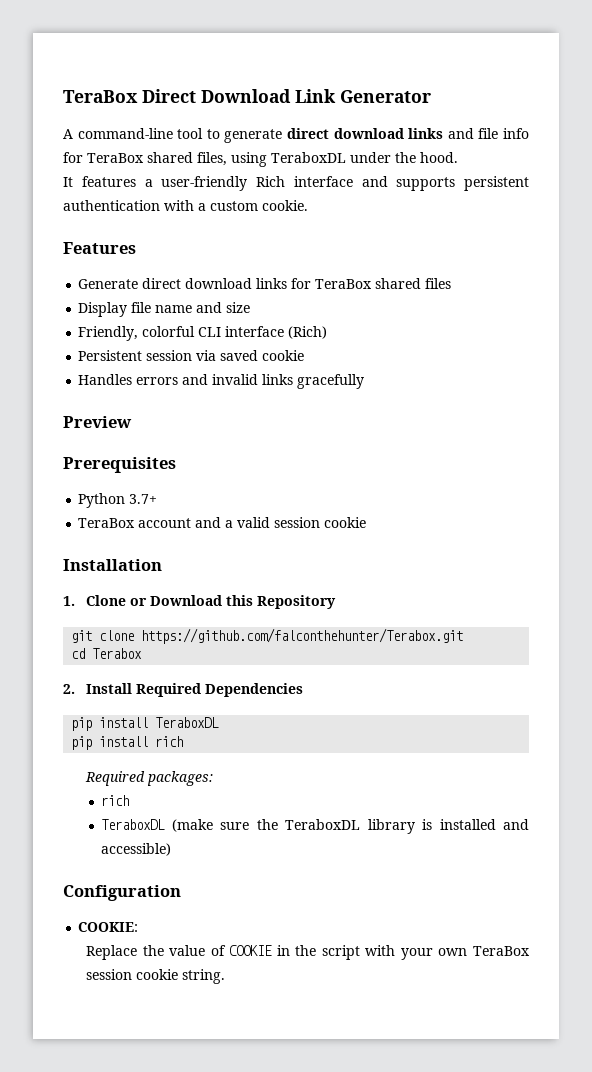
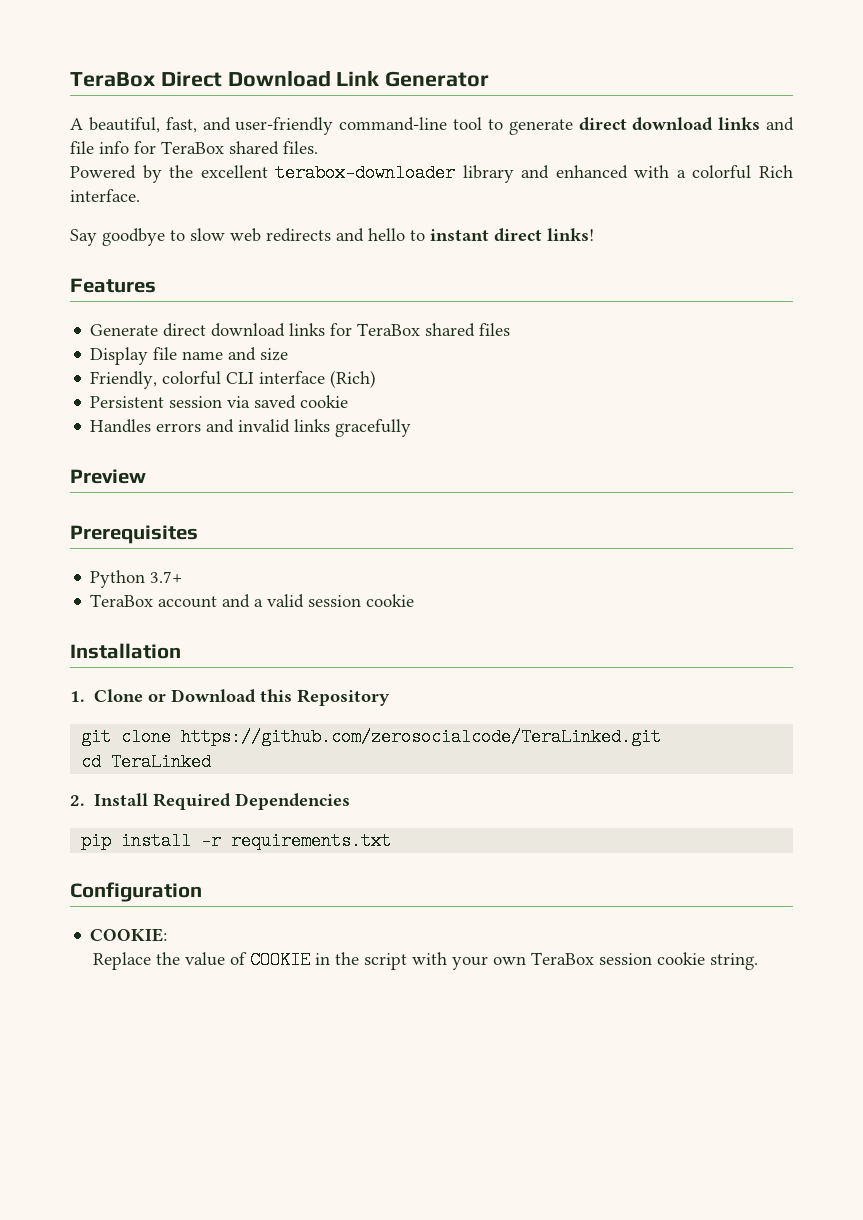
- A command-line tool to generate direct download links and file info for TeraBox shared files, using TeraboxDL under the hood.
- It features a user-friendly Rich interface and supports persistent authentication with a custom cookie.
+ A beautiful, fast, and user-friendly command-line tool to generate direct download links and file info for TeraBox shared files.
+ Powered by the excellent terabox-downloader library and enhanced with a colorful Rich interface.
+ Say goodbye to slow web redirects and hello to instant direct links!
- git clone https://github.com/falconthehunter/Terabox.git
+ git clone https://github.com/zerosocialcode/TeraLinked.git
- cd Terabox
+ cd TeraLinked
- pip install TeraboxDL
- pip install rich
- Required packages:
- rich
- TeraboxDL (make sure the TeraboxDL library is installed and accessible)
+ pip install -r requirements.txt

